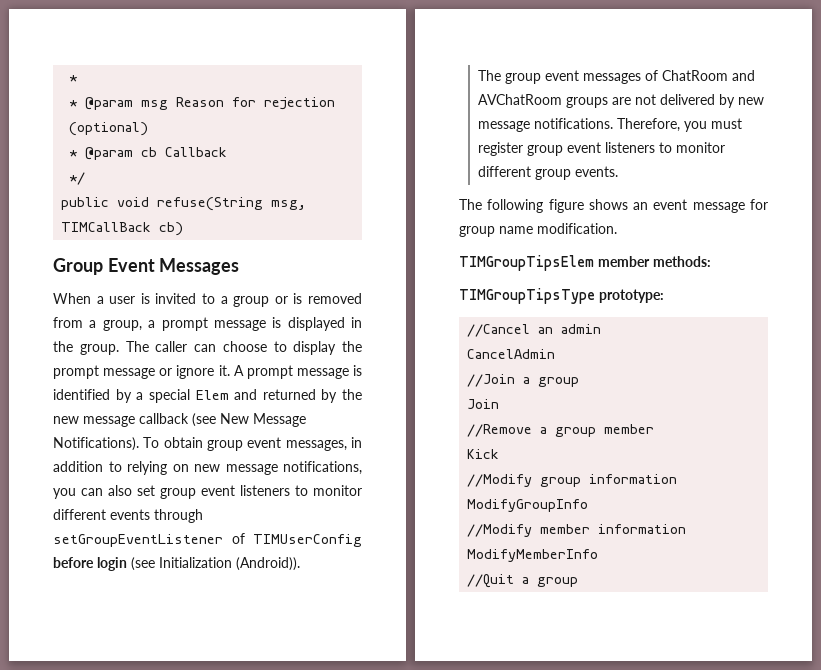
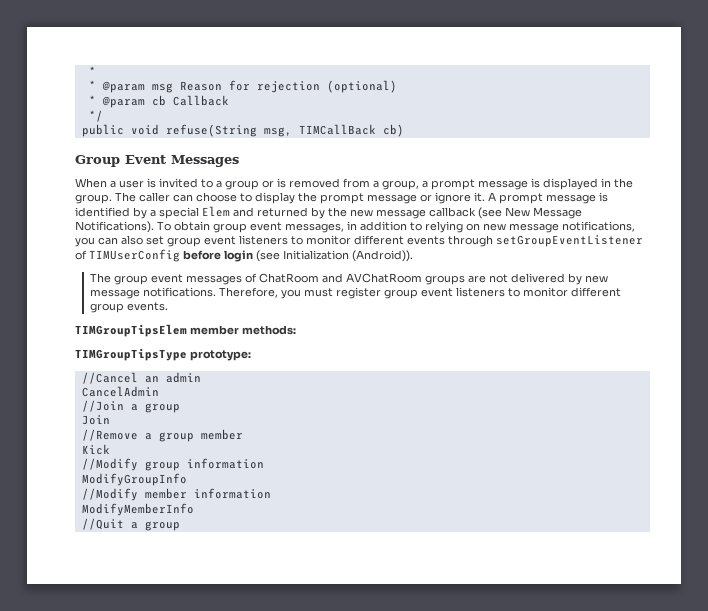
- The following figure shows an event message for group name modification.

